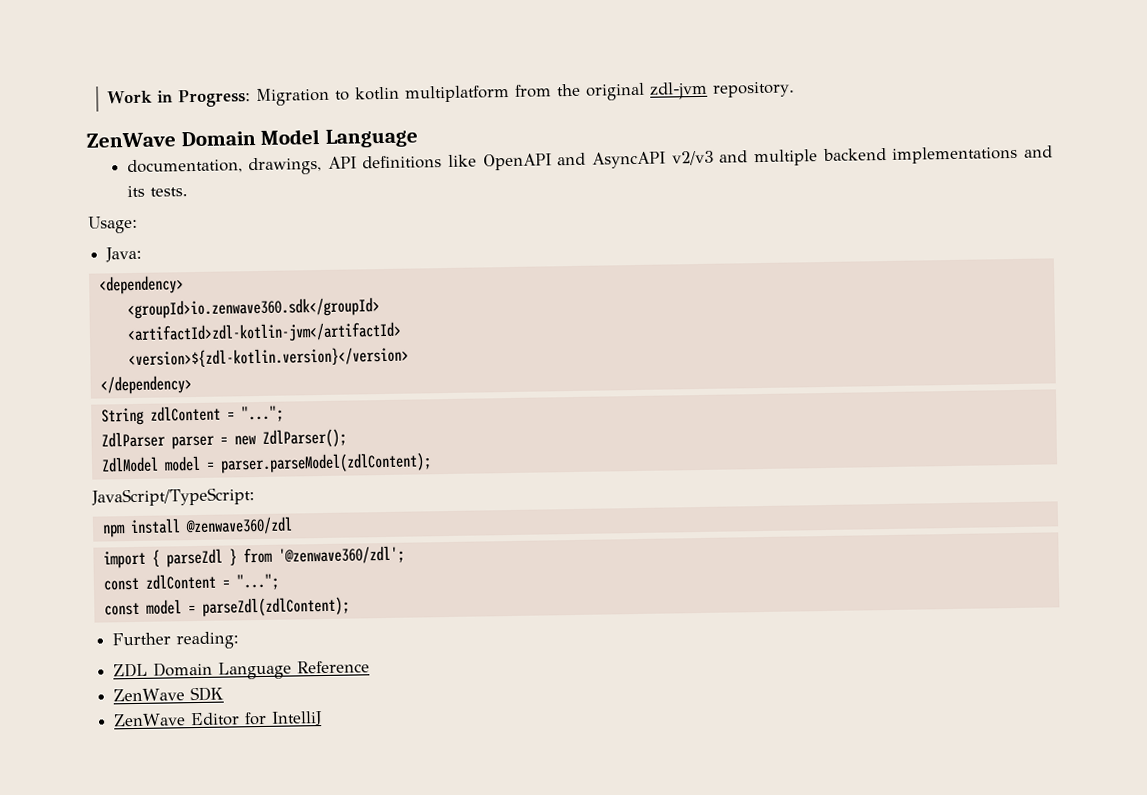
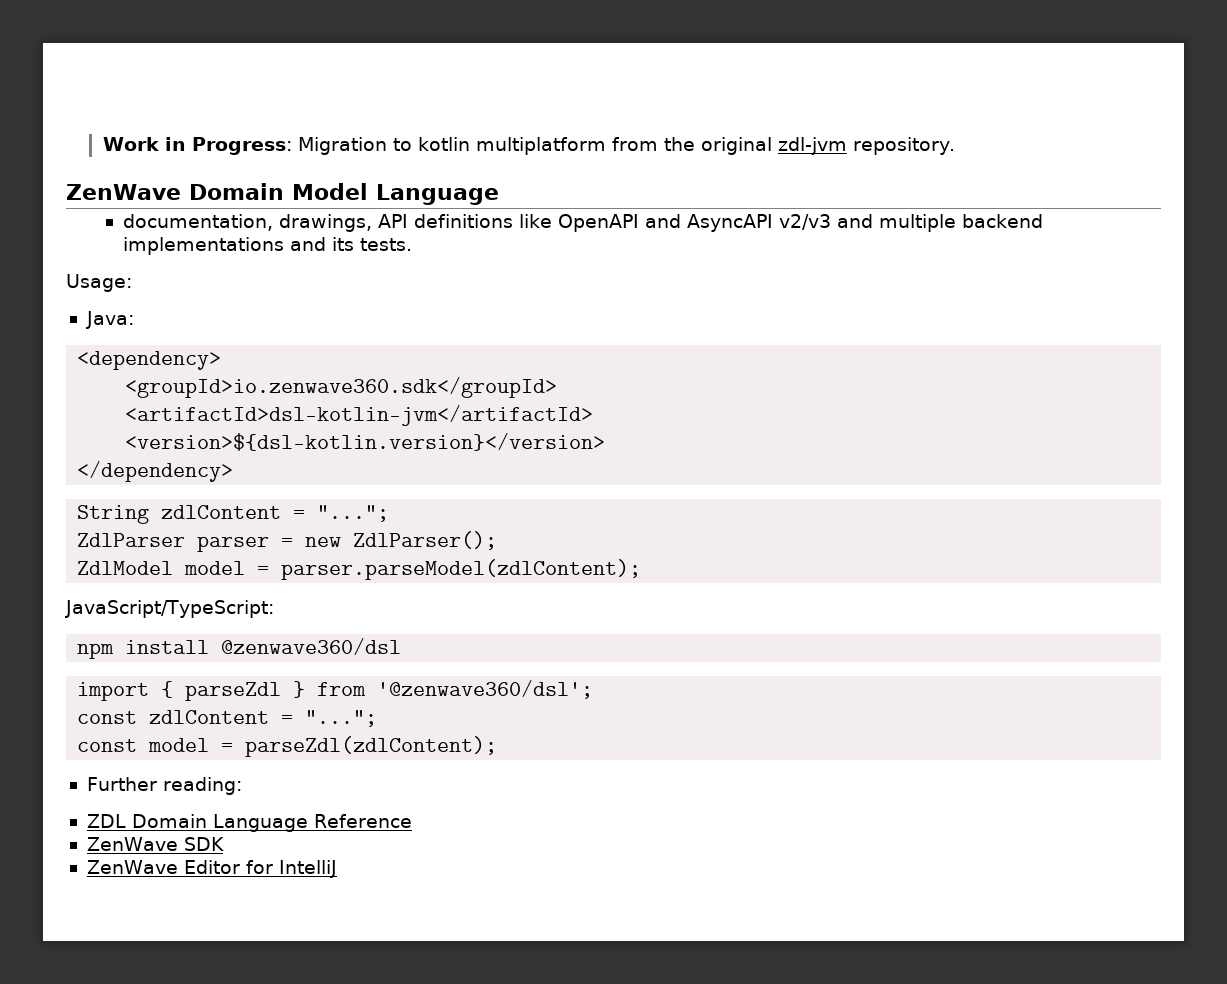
- <artifactId>zdl-kotlin-jvm</artifactId>
- <version>${zdl-kotlin.version}</version>
+ <artifactId>dsl-kotlin-jvm</artifactId>
+ <version>${dsl-kotlin.version}</version>
- npm install @zenwave360/zdl
+ npm install @zenwave360/dsl
- import { parseZdl } from '@zenwave360/zdl';
+ import { parseZdl } from '@zenwave360/dsl';

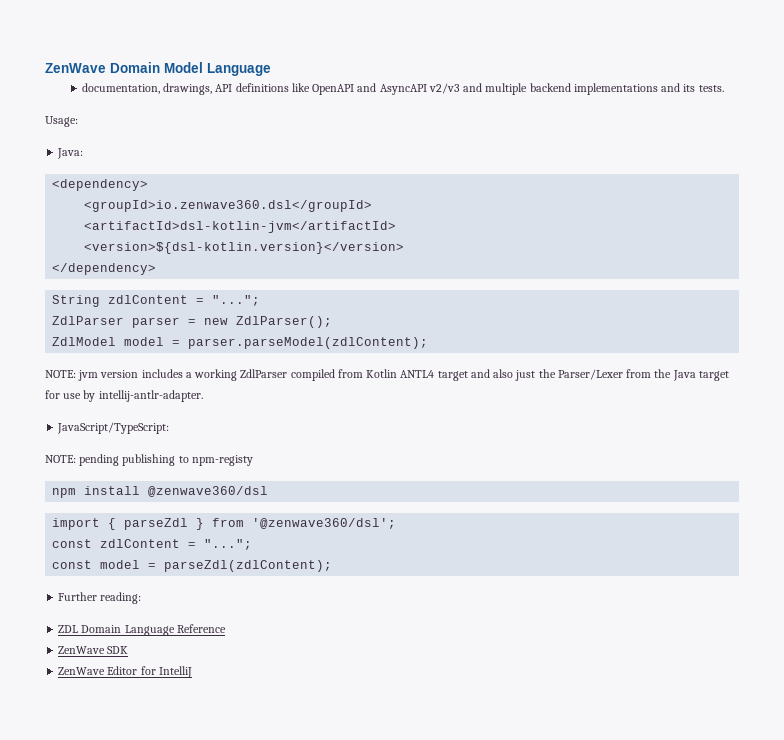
- Work in Progress: Migration to kotlin multiplatform from the original zdl-jvm repository.
- <groupId>io.zenwave360.sdk</groupId>
+ <groupId>io.zenwave360.dsl</groupId>
+ NOTE: jvm version includes a working ZdlParser compiled from Kotlin ANTL4 target and also just the Parser/Lexer from the Java target for use by intellij-antlr-adapter.
  JavaScript/TypeScript:
+ NOTE: pending publishing to npm-registy

